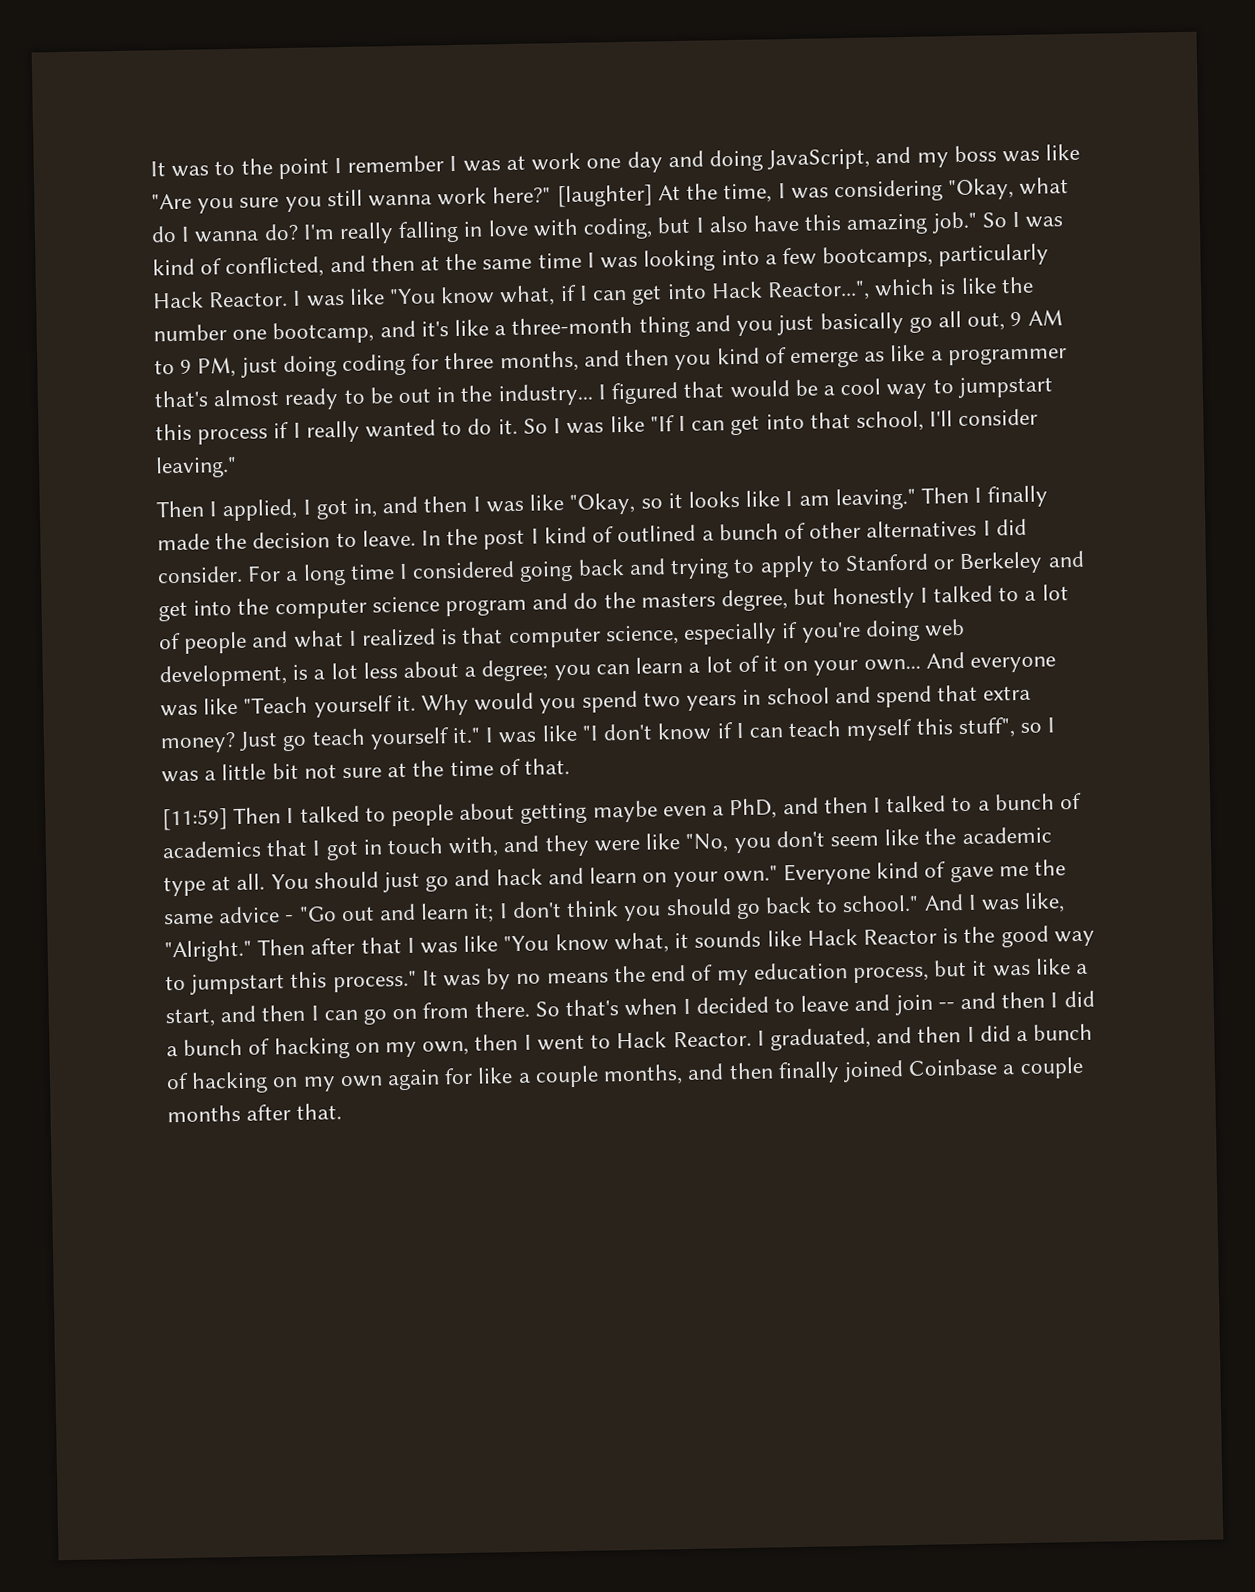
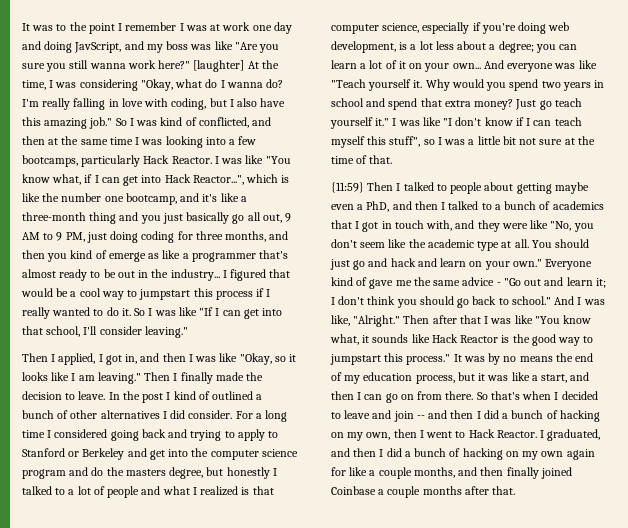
- It was to the point I remember I was at work one day and doing JavaScript, and my boss was like "Are you sure you still wanna work here?"
+ It was to the point I remember I was at work one day and doing JavScript, and my boss was like "Are you sure you still wanna work here?"
- [11:59] Then I talked to people about getting maybe even a PhD, and then I talked to a bunch of academics that I got in touch with, and they were like "No, you don't seem like the academic type at all.
+ {11:59} Then I talked to people about getting maybe even a PhD, and then I talked to a bunch of academics that I got in touch with, and they were like "No, you don't seem like the academic type at all.

